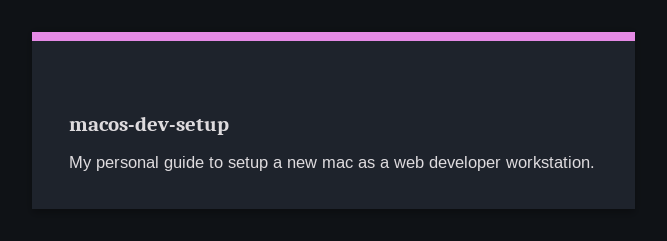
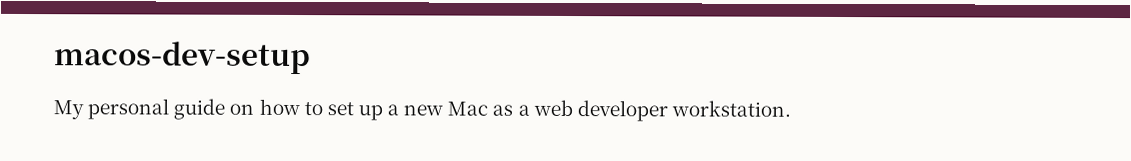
- My personal guide to setup a new mac as a web developer workstation.
+ My personal guide on how to set up a new Mac as a web developer workstation.

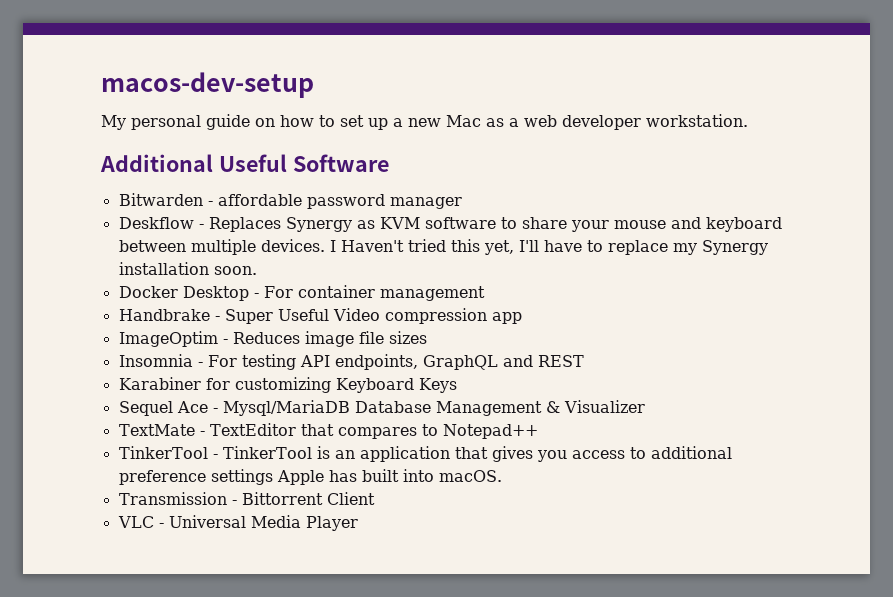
+ Additional Useful Software
+ Bitwarden - affordable password manager
+ Deskflow - Replaces Synergy as KVM software to share your mouse and keyboard between multiple devices. I Haven't tried this yet, I'll have to replace my Synergy installation soon.
+ Docker Desktop - For container management
+ Handbrake - Super Useful Video compression app
+ ImageOptim - Reduces image file sizes
+ Insomnia - For testing API endpoints, GraphQL and REST
+ Karabiner for customizing Keyboard Keys
+ Sequel Ace - Mysql/MariaDB Database Management & Visualizer
+ TextMate - TextEditor that compares to Notepad++
+ TinkerTool - TinkerTool is an application that gives you access to additional preference settings Apple has built into macOS.
+ Transmission - Bittorrent Client
+ VLC - Universal Media Player

